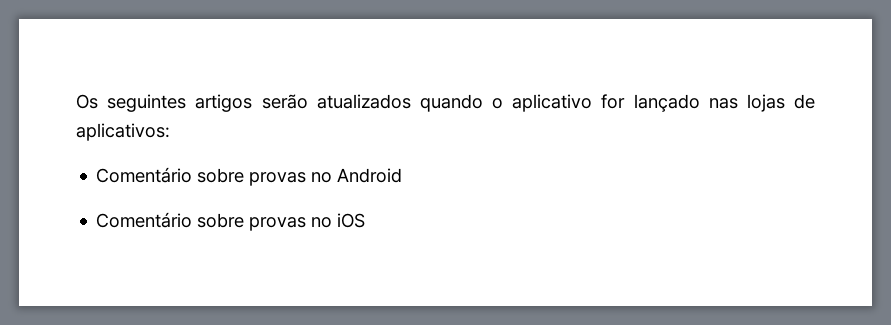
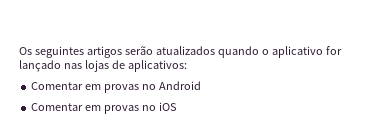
- Comentário sobre provas no Android
+ Comentar em provas no Android
- Comentário sobre provas no iOS
+ Comentar em provas no iOS

